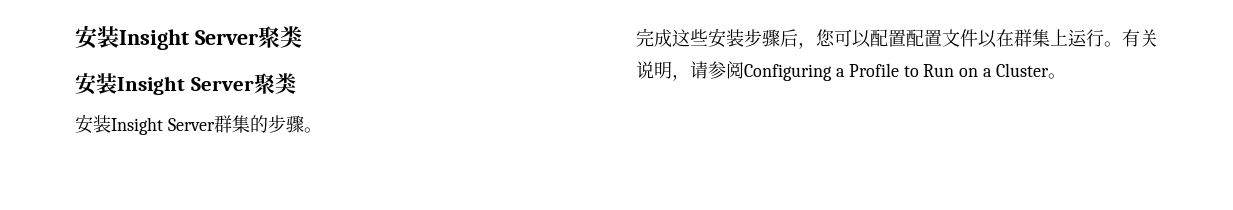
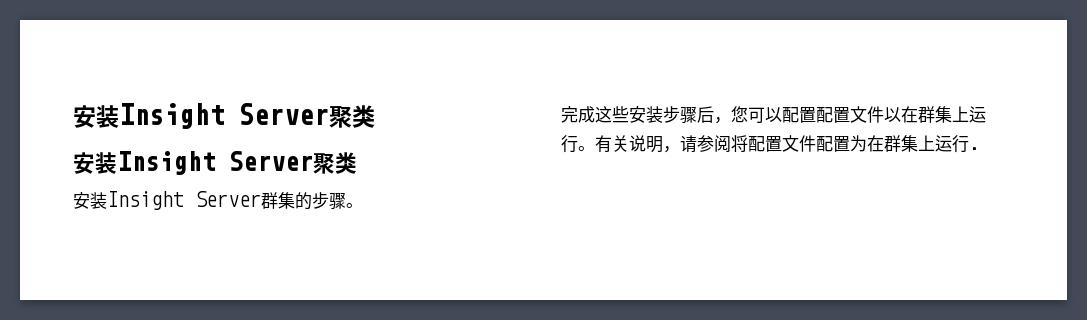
- 有关说明，请参阅Configuring a Profile to Run on a Cluster。
+ 有关说明，请参阅将配置文件配置为在群集上运行.

